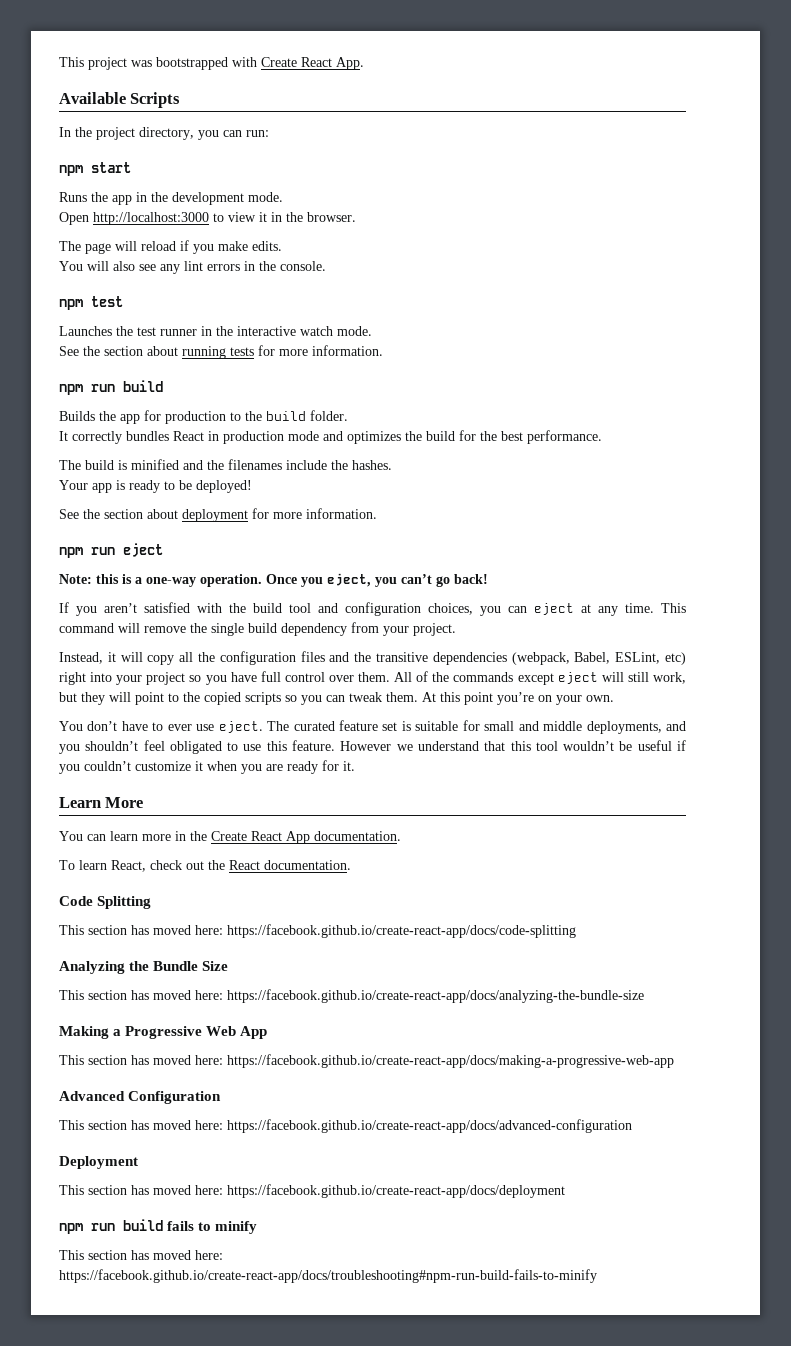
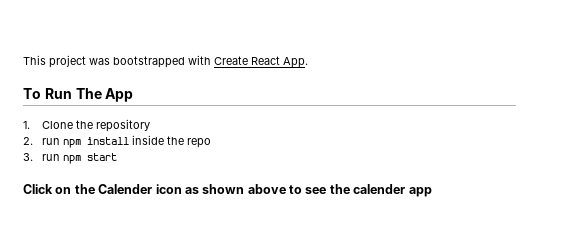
- Available Scripts
- In the project directory, you can run:
- npm start
- Runs the app in the development mode.
- Open http://localhost:3000 to view it in the browser.
- The page will reload if you make edits.
- You will also see any lint errors in the console.
- npm test
- Launches the test runner in the interactive watch mode.
- See the section about running tests for more information.
- npm run build
- Builds the app for production to the build folder.
- It correctly bundles React in production mode and optimizes the build for the best performance.
- The build is minified and the filenames include the hashes.
- Your app is ready to be deployed!
- See the section about deployment for more information.
- npm run eject
- Note: this is a one-way operation. Once you eject, you can’t go back!
- If you aren’t satisfied with the build tool and configuration choices, you can eject at any time. This command will remove the single build dependency from your project.
- Instead, it will copy all the configuration files and the transitive dependencies (webpack, Babel, ESLint, etc) right into your project so you have full control over them. All of the commands except eject will still work, but they will point to the copied scripts so you can tweak them. At this point you’re on your own.
- You don’t have to ever use eject. The curated feature set is suitable for small and middle deployments, and you shouldn’t feel obligated to use this feature. However we understand that this tool wouldn’t be useful if you couldn’t customize it when you are ready for it.
- Learn More
- You can learn more in the Create React App documentation.
- To learn React, check out the React documentation.
- Code Splitting
- This section has moved here: https://facebook.github.io/create-react-app/docs/code-splitting
- Analyzing the Bundle Size
- This section has moved here: https://facebook.github.io/create-react-app/docs/analyzing-the-bundle-size
- Making a Progressive Web App
- This section has moved here: https://facebook.github.io/create-react-app/docs/making-a-progressive-web-app
- Advanced Configuration
- This section has moved here: https://facebook.github.io/create-react-app/docs/advanced-configuration
- Deployment
- This section has moved here: https://facebook.github.io/create-react-app/docs/deployment
- npm run build fails to minify
- This section has moved here: https://facebook.github.io/create-react-app/docs/troubleshooting#npm-run-build-fails-to-minify
+ To Run The App
+ 1. Clone the repository
+ 2. run npm install inside the repo
+ 3. run npm start
+ Click on the Calender icon as shown above to see the calender app

